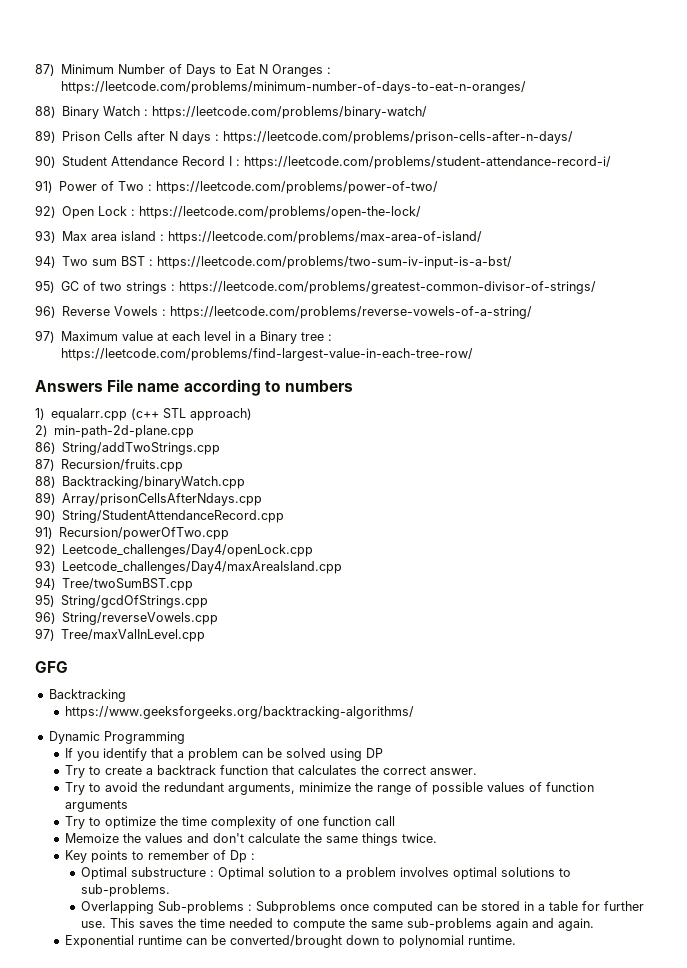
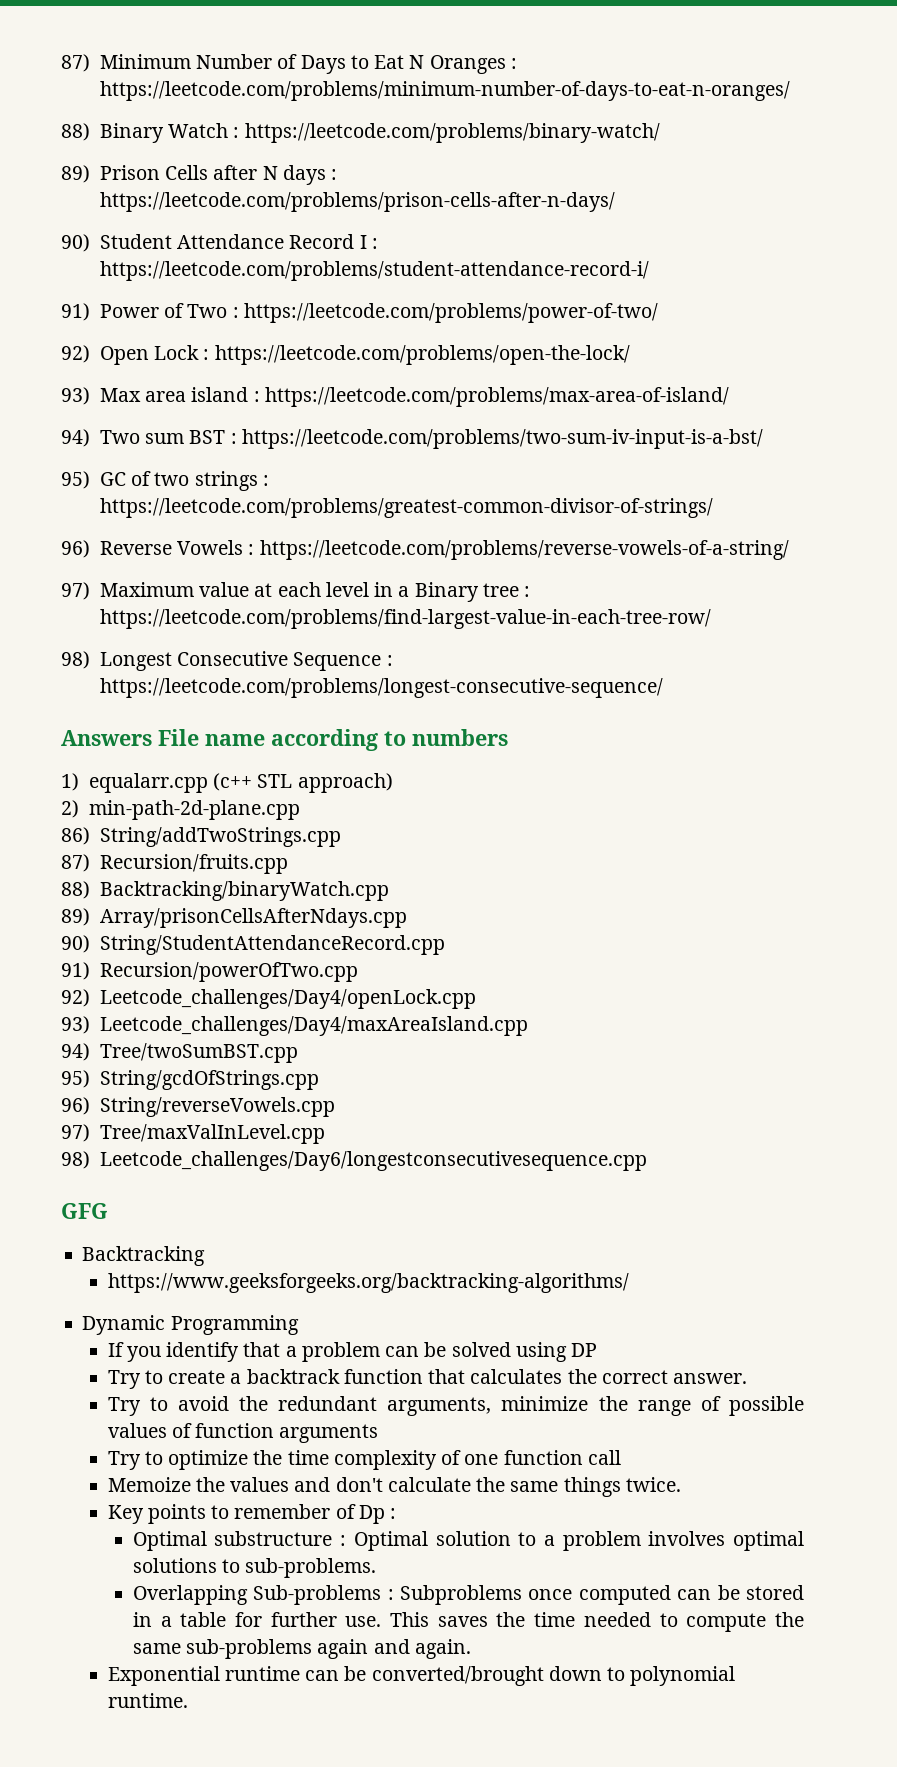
+ 98) Longest Consecutive Sequence : https://leetcode.com/problems/longest-consecutive-sequence/
+ 98) Leetcode_challenges/Day6/longestconsecutivesequence.cpp

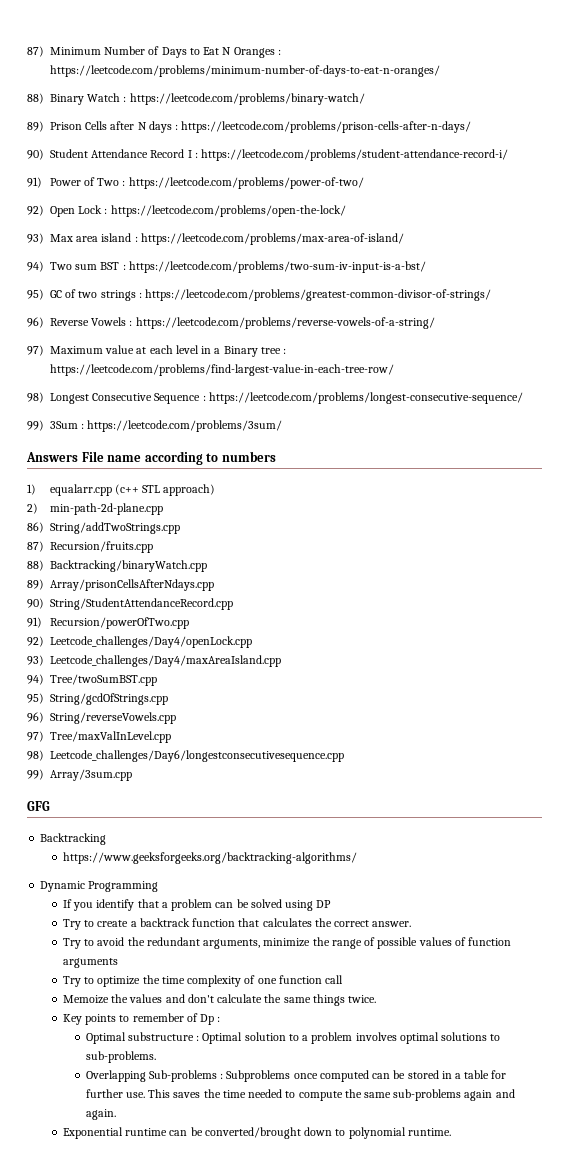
+ 99) 3Sum : https://leetcode.com/problems/3sum/
+ 99) Array/3sum.cpp

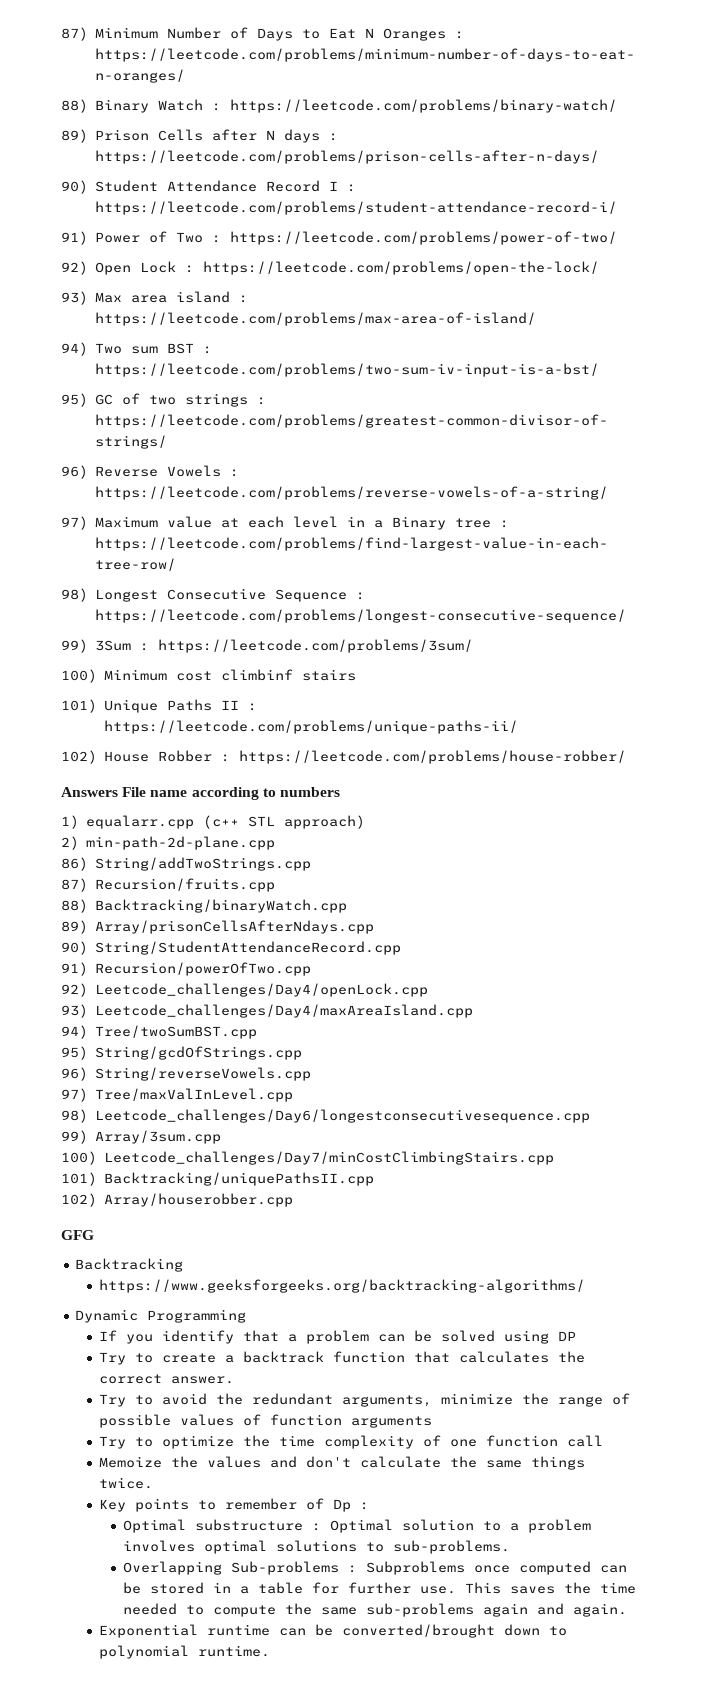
+ 100) Minimum cost climbinf stairs
+ 101) Unique Paths II : https://leetcode.com/problems/unique-paths-ii/
+ 102) House Robber : https://leetcode.com/problems/house-robber/
+ 100) Leetcode_challenges/Day7/minCostClimbingStairs.cpp
+ 101) Backtracking/uniquePathsII.cpp
+ 102) Array/houserobber.cpp

